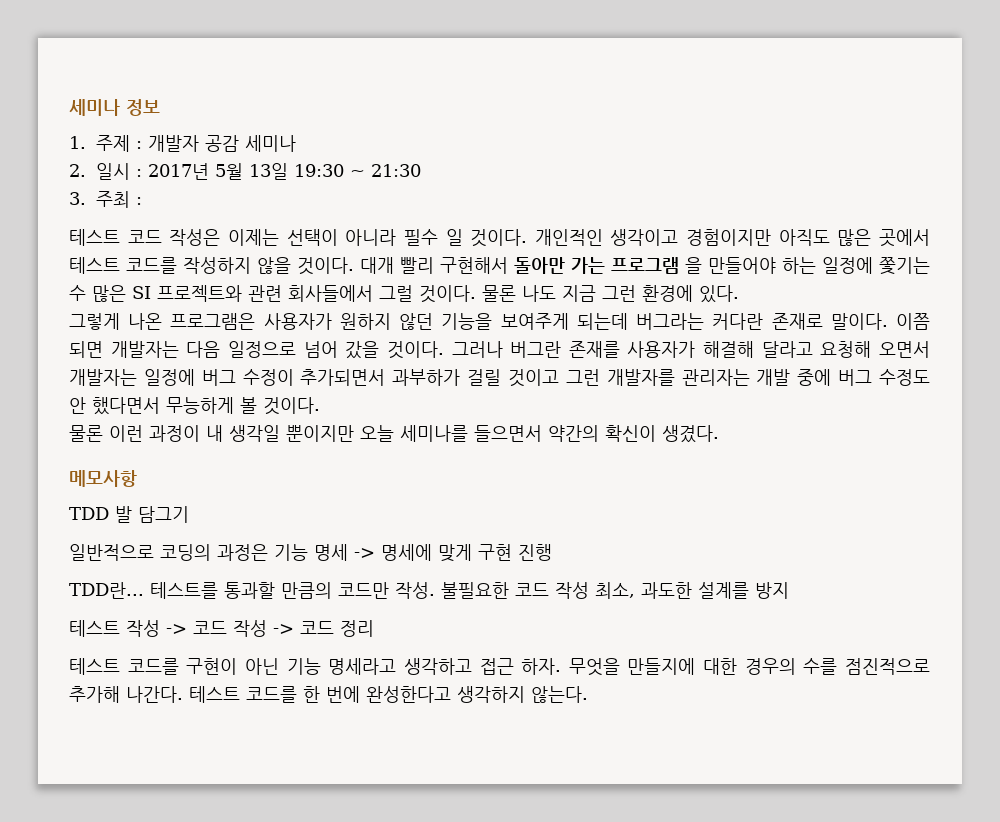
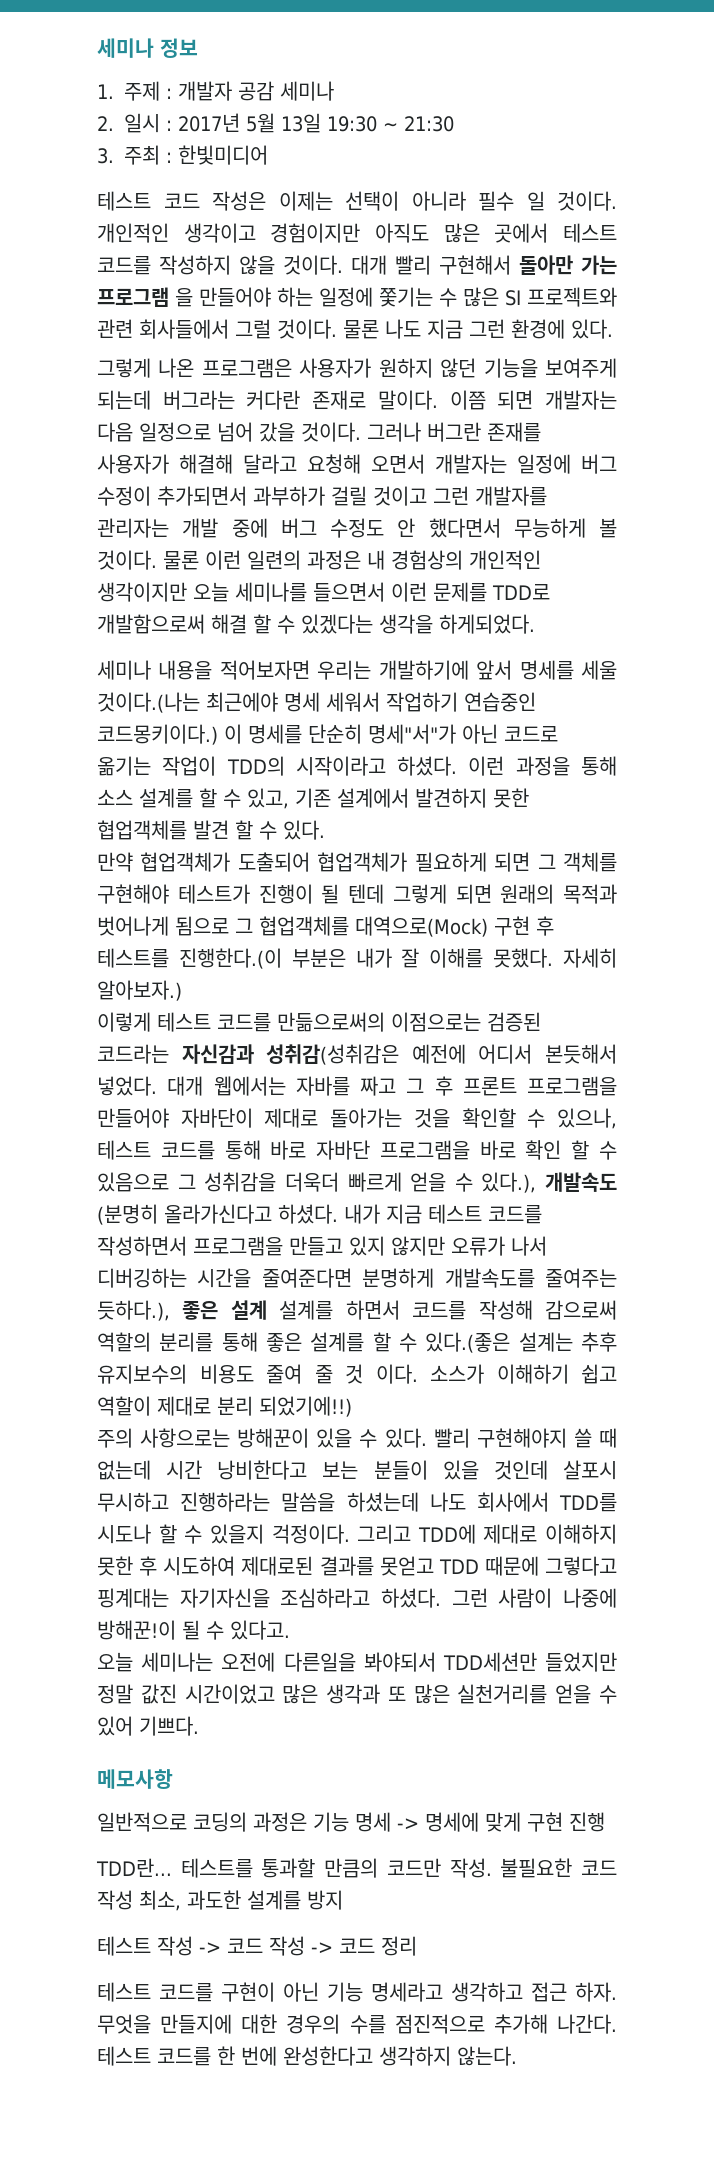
- 3. 주최 :
+ 3. 주최 : 한빛미디어
- 그러나 버그란 존재를 사용자가 해결해 달라고 요청해 오면서 개발자는 일정에 버그 수정이 추가되면서 과부하가 걸릴 것이고 그런 개발자를 관리자는 개발 중에 버그 수정도 안 했다면서 무능하게 볼 것이다.
- 물론 이런 과정이 내 생각일 뿐이지만 오늘 세미나를 들으면서 약간의 확신이 생겼다.
+ 그러나 버그란 존재를 사용자가 해결해 달라고 요청해 오면서 개발자는 일정에 버그 수정이 추가되면서 과부하가 걸릴 것이고 그런 개발자를 관리자는 개발 중에 버그 수정도 안 했다면서 무능하게 볼 것이다. 물론 이런 일련의 과정은 내 경험상의 개인적인 생각이지만 오늘 세미나를 들으면서 이런 문제를 TDD로 개발함으로써 해결 할 수 있겠다는 생각을 하게되었다.
+ 세미나 내용을 적어보자면 우리는 개발하기에 앞서 명세를 세울 것이다.(나는 최근에야 명세 세워서 작업하기 연습중인 코드몽키이다.) 이 명세를 단순히 명세"서"가 아닌 코드로 옮기는 작업이 TDD의 시작이라고 하셨다. 이런 과정을 통해 소스 설계를 할 수 있고, 기존 설계에서 발견하지 못한 협업객체를 발견 할 수 있다.
+ 만약 협업객체가 도출되어 협업객체가 필요하게 되면 그 객체를 구현해야 테스트가 진행이 될 텐데 그렇게 되면 원래의 목적과 벗어나게 됨으로 그 협업객체를 대역으로(Mock) 구현 후 테스트를 진행한다.(이 부분은 내가 잘 이해를 못했다. 자세히 알아보자.)
+ 이렇게 테스트 코드를 만듦으로써의 이점으로는 검증된 코드라는 자신감과 성취감(성취감은 예전에 어디서 본듯해서 넣었다. 대개 웹에서는 자바를 짜고 그 후 프론트 프로그램을 만들어야 자바단이 제대로 돌아가는 것을 확인할 수 있으나, 테스트 코드를 통해 바로 자바단 프로그램을 바로 확인 할 수 있음으로 그 성취감을 더욱더 빠르게 얻을 수 있다.), 개발속도 (분명히 올라가신다고 하셨다. 내가 지금 테스트 코드를 작성하면서 프로그램을 만들고 있지 않지만 오류가 나서 디버깅하는 시간을 줄여준다면 분명하게 개발속도를 줄여주는 듯하다.), 좋은 설계 설계를 하면서 코드를 작성해 감으로써 역할의 분리를 통해 좋은 설계를 할 수 있다.(좋은 설계는 추후 유지보수의 비용도 줄여 줄 것 이다. 소스가 이해하기 쉽고 역할이 제대로 분리 되었기에!!)
+ 주의 사항으로는 방해꾼이 있을 수 있다. 빨리 구현해야지 쓸 때 없는데 시간 낭비한다고 보는 분들이 있을 것인데 살포시 무시하고 진행하라는 말씀을 하셨는데 나도 회사에서 TDD를 시도나 할 수 있을지 걱정이다. 그리고 TDD에 제대로 이해하지 못한 후 시도하여 제대로된 결과를 못얻고 TDD 때문에 그렇다고 핑계대는 자기자신을 조심하라고 하셨다. 그런 사람이 나중에 방해꾼!이 될 수 있다고.
+ 오늘 세미나는 오전에 다른일을 봐야되서 TDD세션만 들었지만 정말 값진 시간이었고 많은 생각과 또 많은 실천거리를 얻을 수 있어 기쁘다.
  메모사항
- TDD 발 담그기

